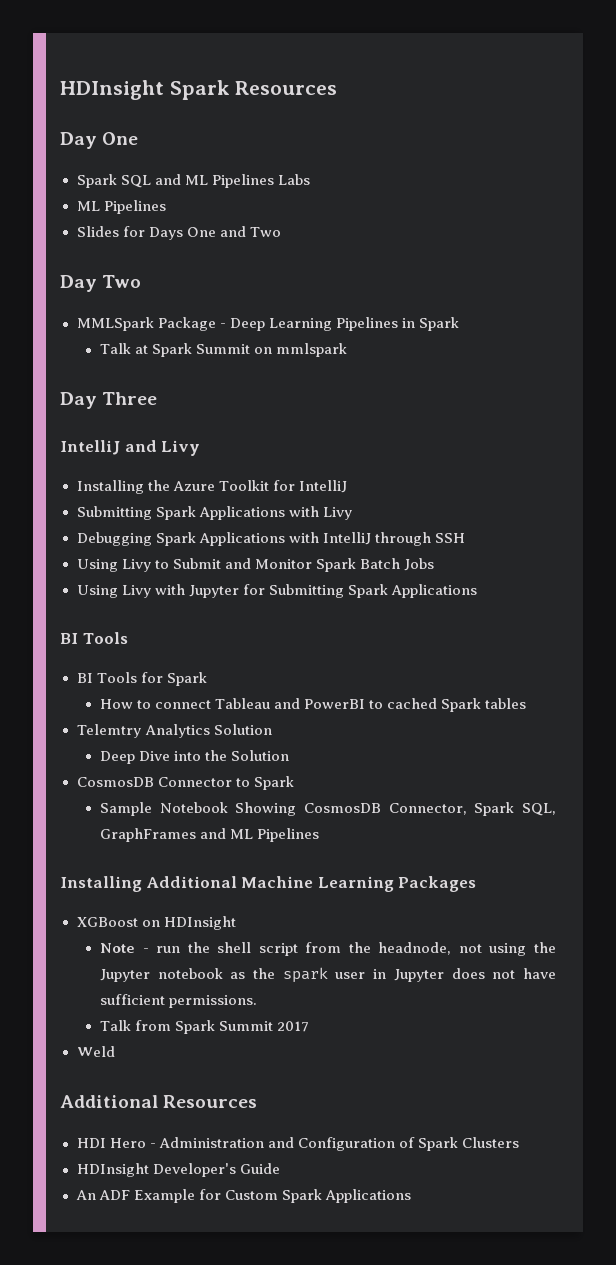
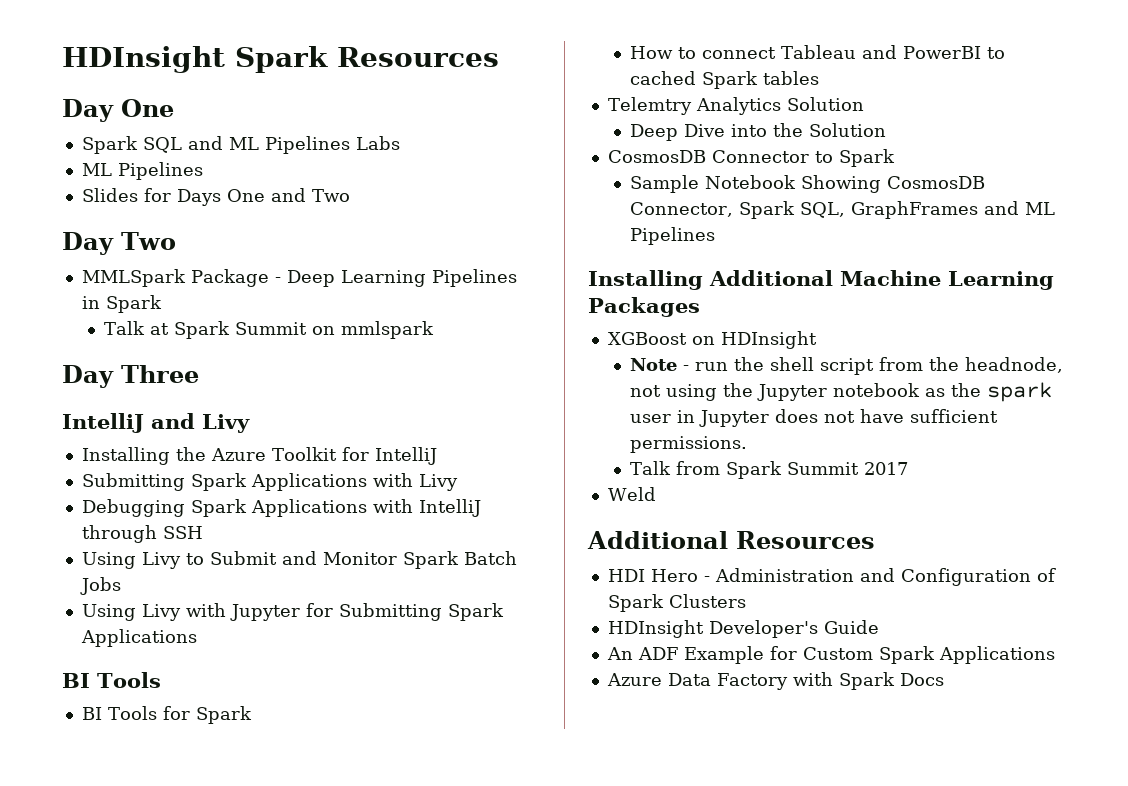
+ Azure Data Factory with Spark Docs

